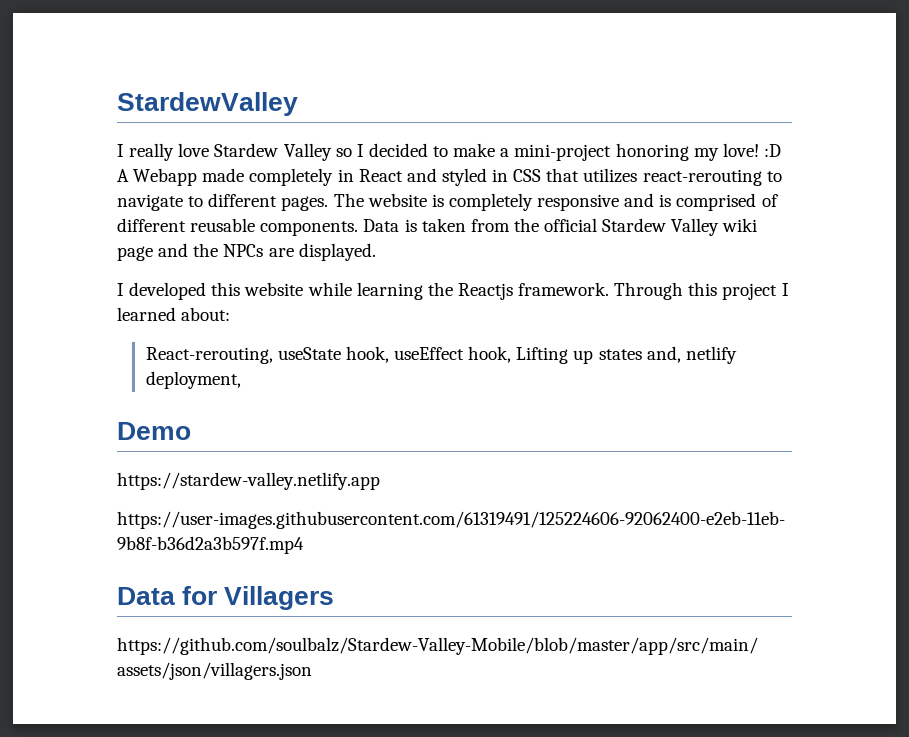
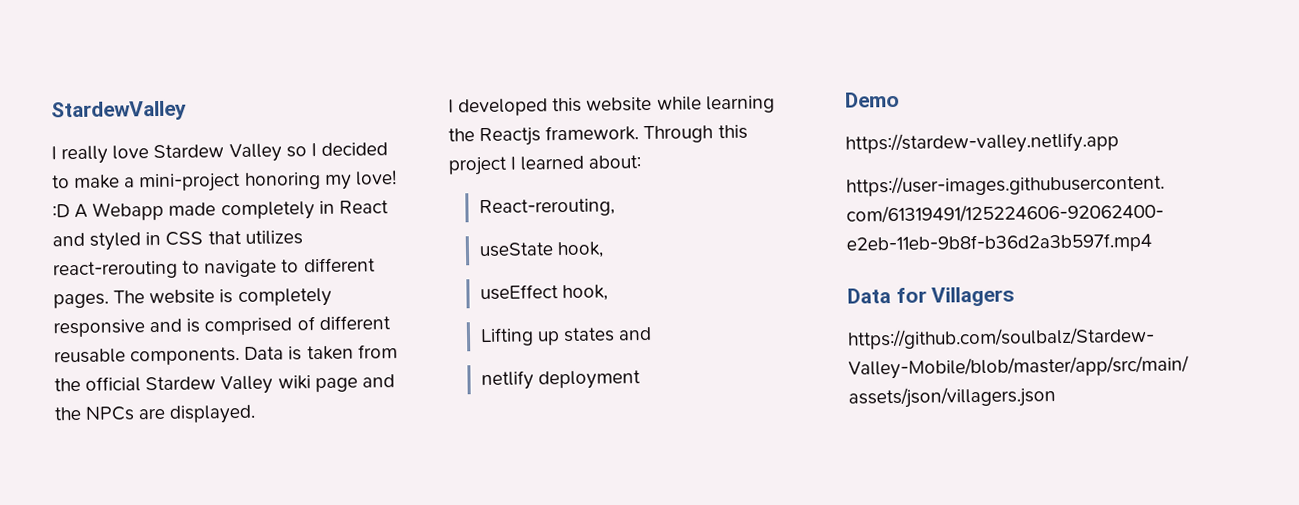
- React-rerouting, useState hook, useEffect hook, Lifting up states and, netlify deployment,
+ React-rerouting,
+ useState hook,
+ useEffect hook,
+ Lifting up states and
+ netlify deployment

